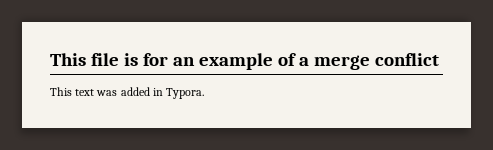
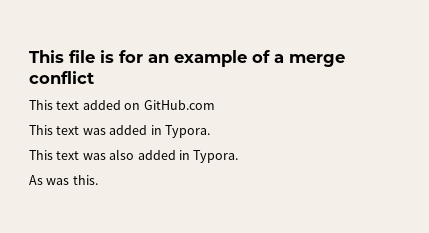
+ This text added on GitHub.com
+ This text was also added in Typora.
+ As was this.

